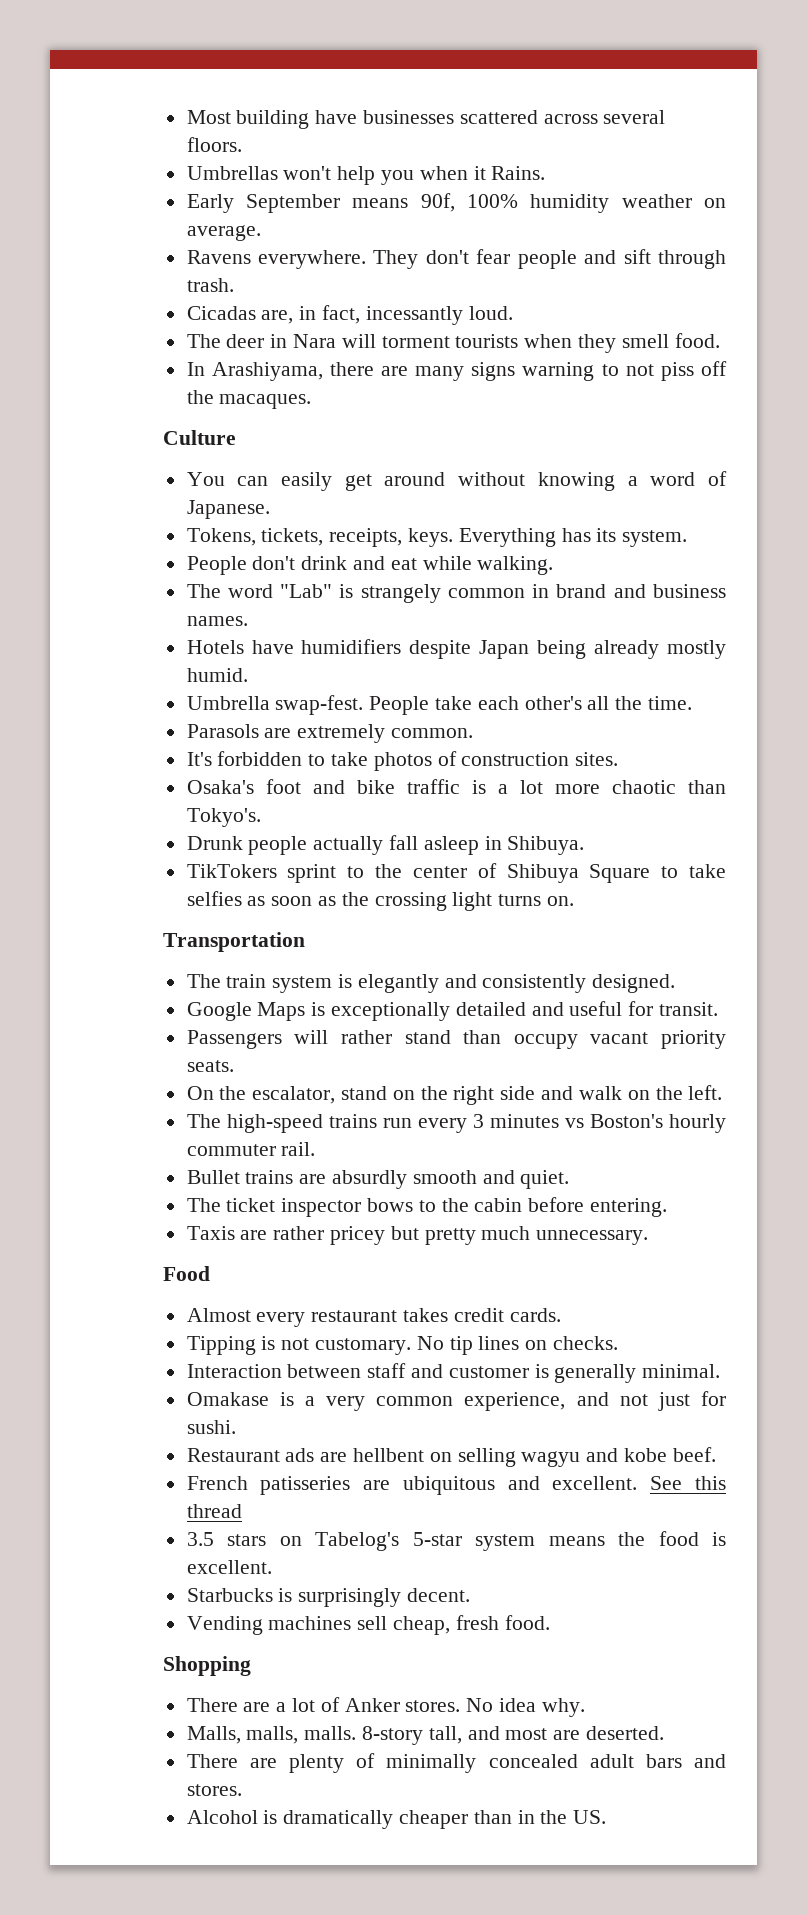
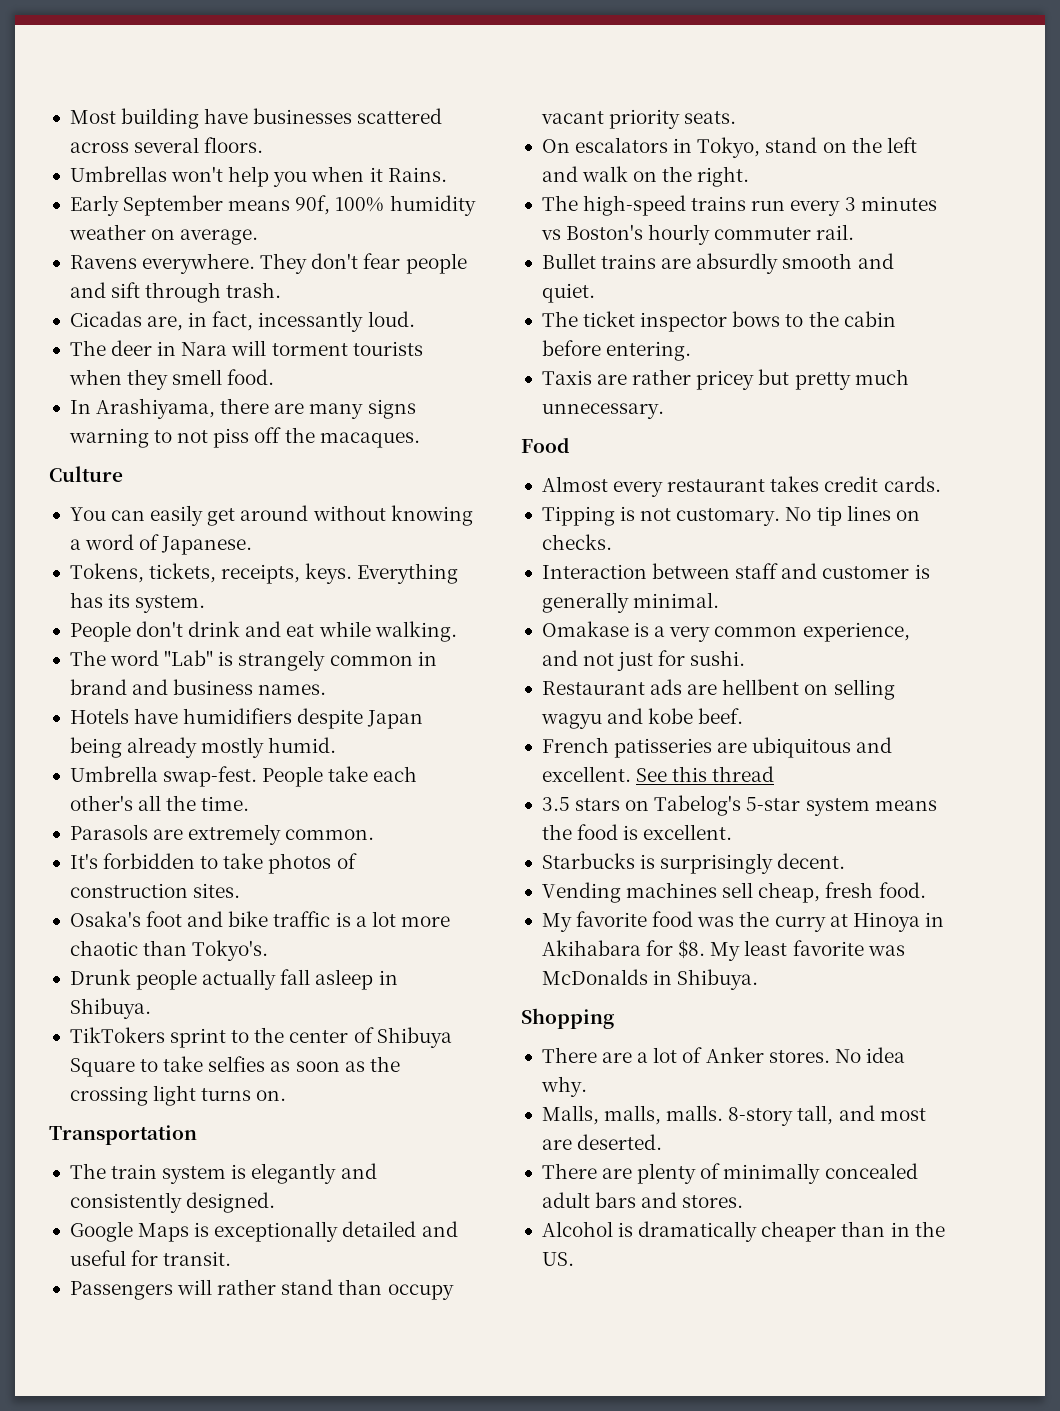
- On the escalator, stand on the right side and walk on the left.
+ On escalators in Tokyo, stand on the left and walk on the right.
+ My favorite food was the curry at Hinoya in Akihabara for $8. My least favorite was McDonalds in Shibuya.

